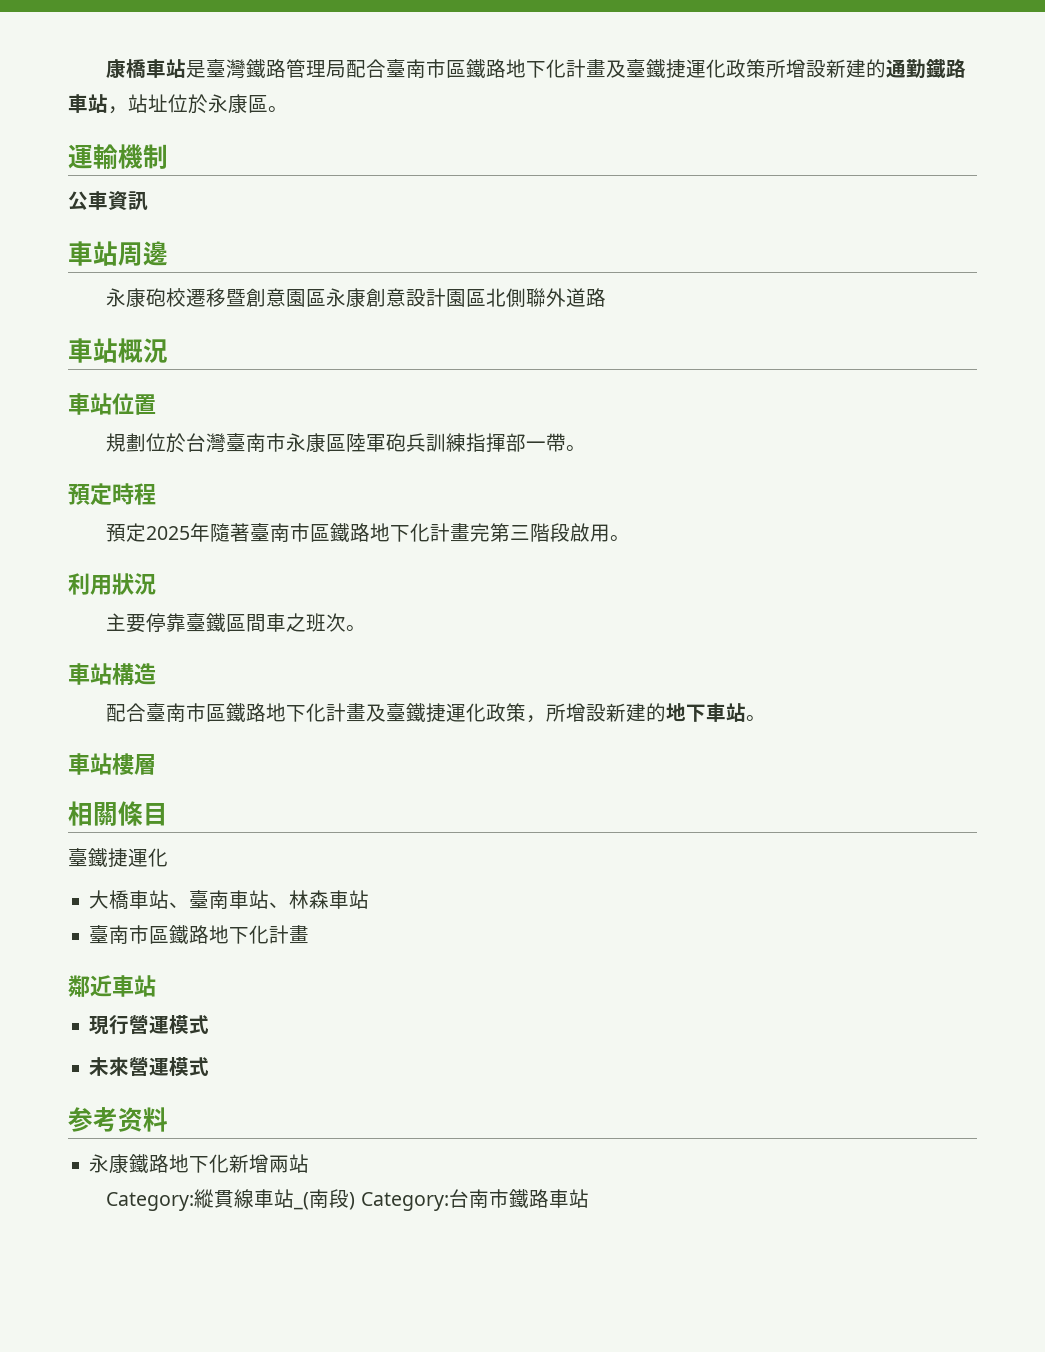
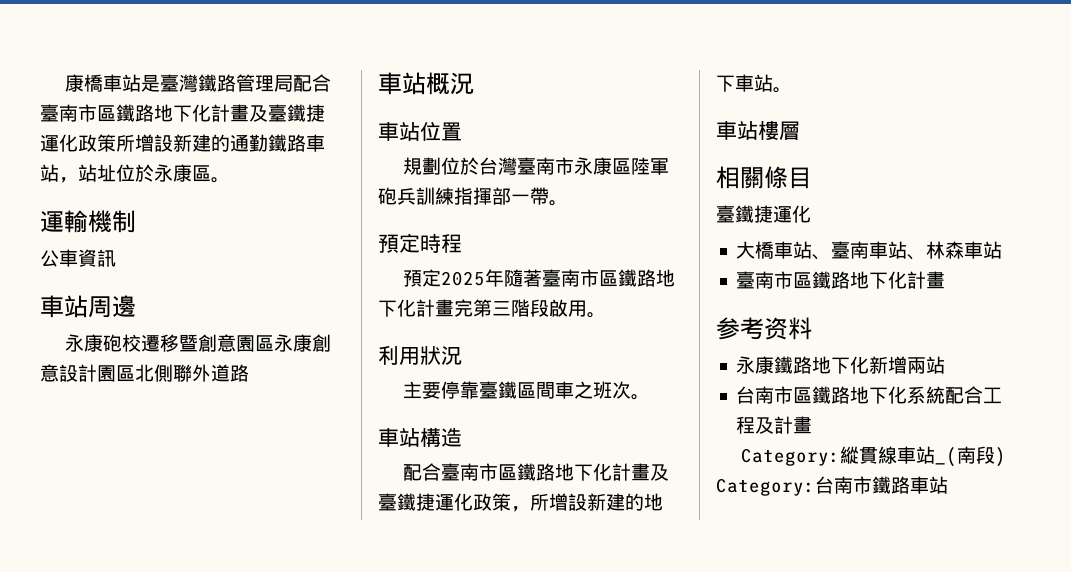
- 鄰近車站
- 現行營運模式
- 未來營運模式
+ 台南市區鐵路地下化系統配合工程及計畫

